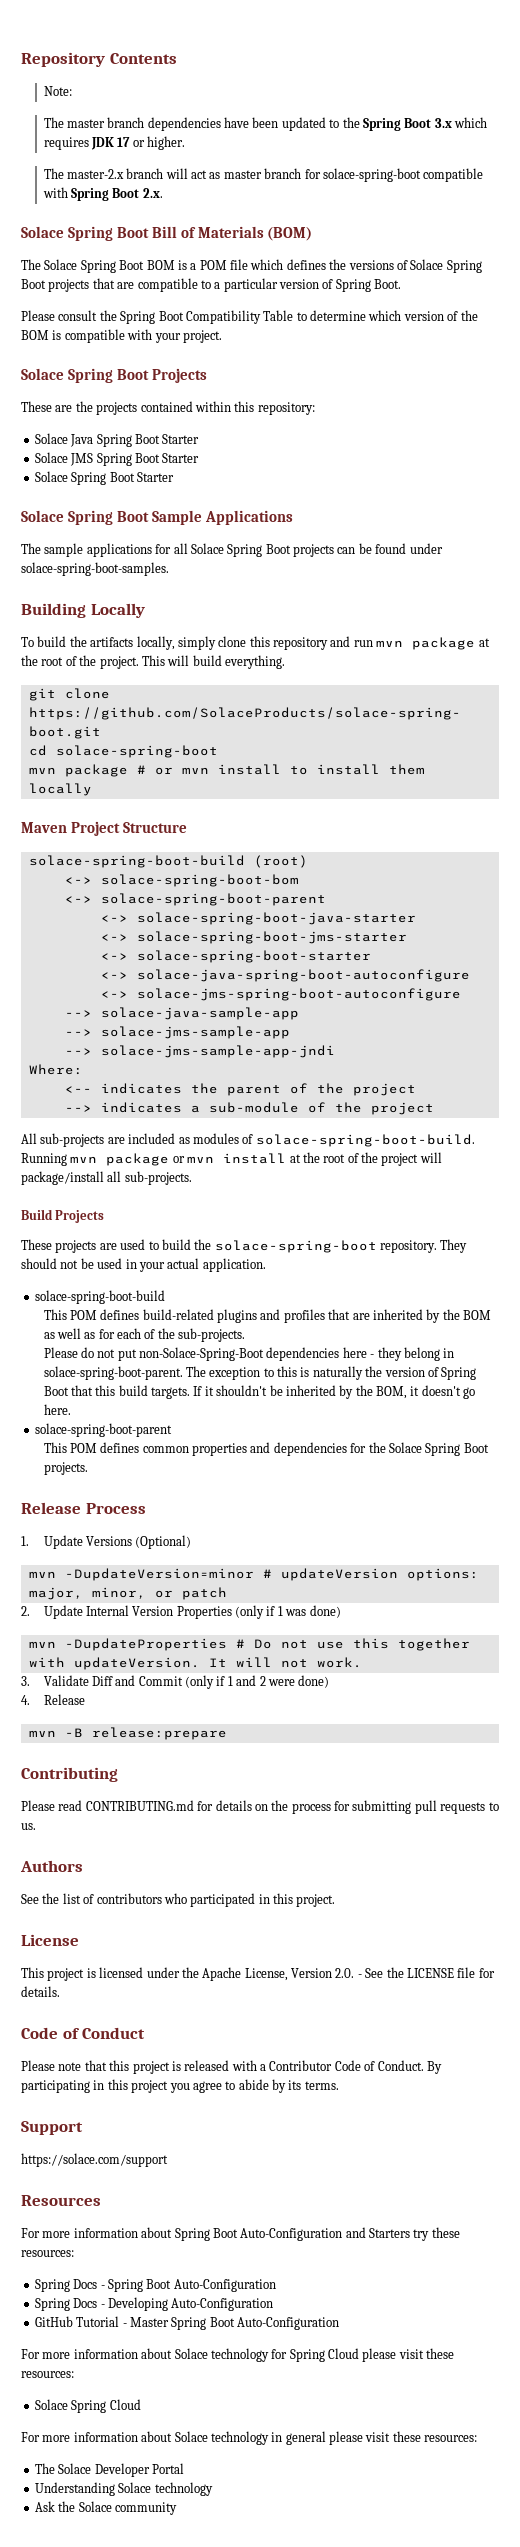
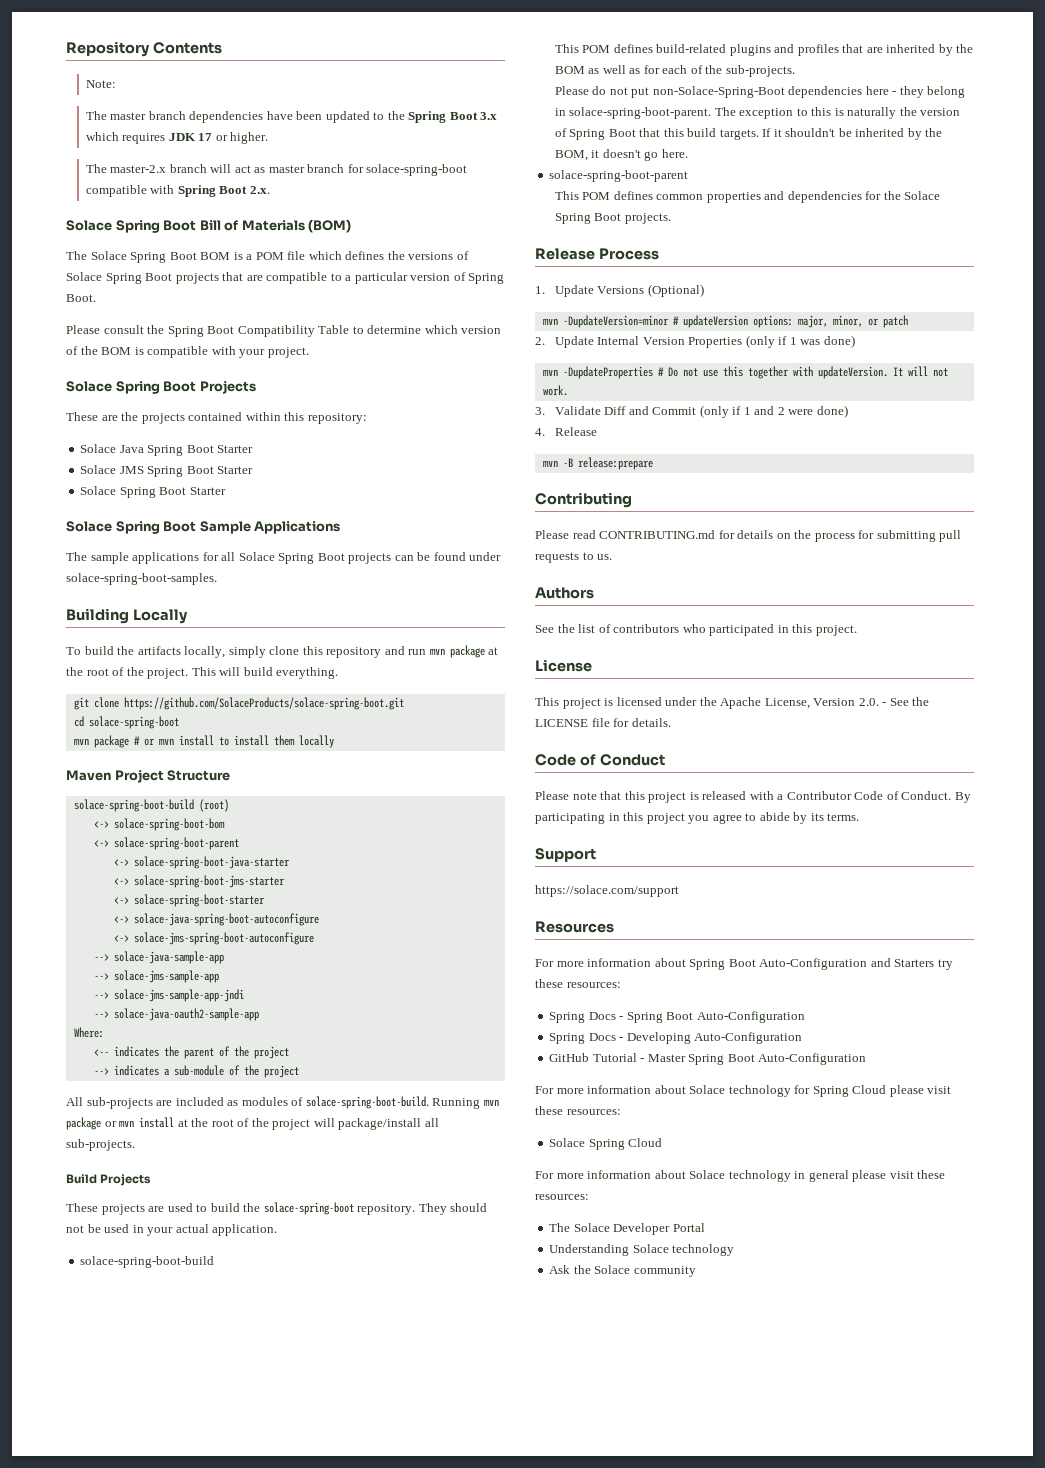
+ --> solace-java-oauth2-sample-app

